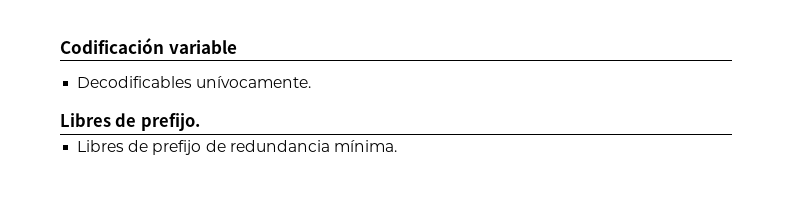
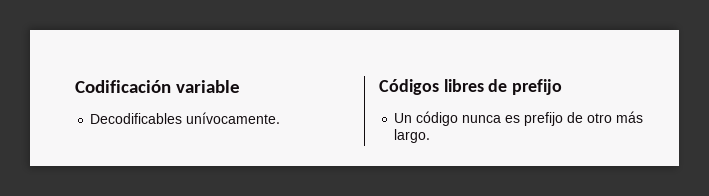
- Libres de prefijo.
- Libres de prefijo de redundancia mínima.
+ Códigos libres de prefijo
+ Un código nunca es prefijo de otro más largo.

